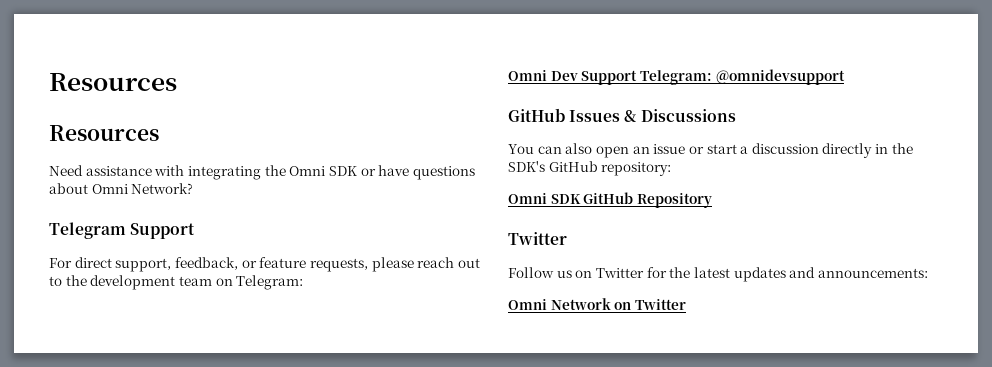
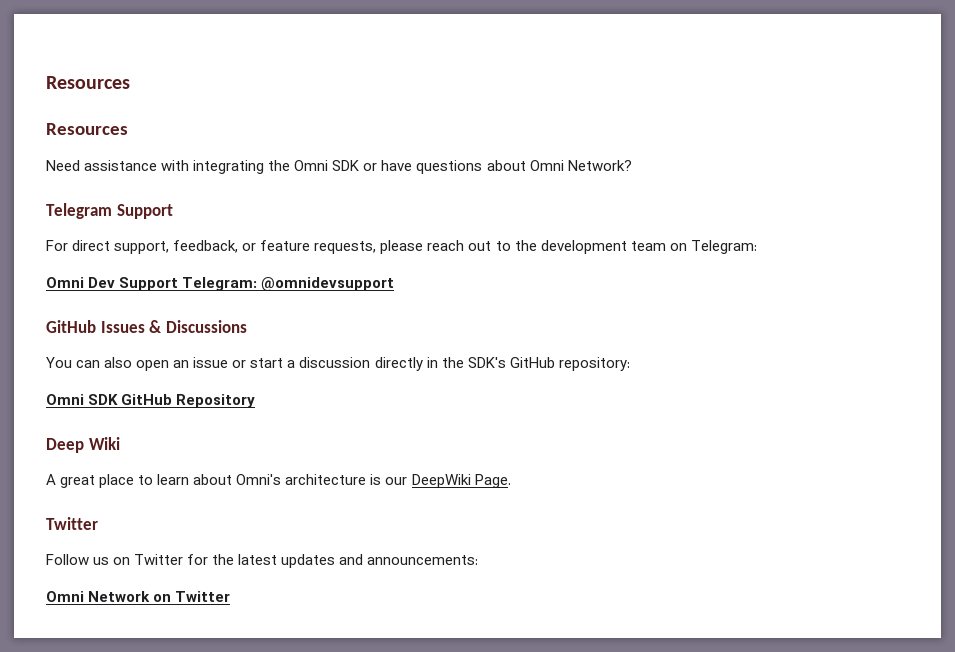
+ Deep Wiki
+ A great place to learn about Omni's architecture is our DeepWiki Page.

